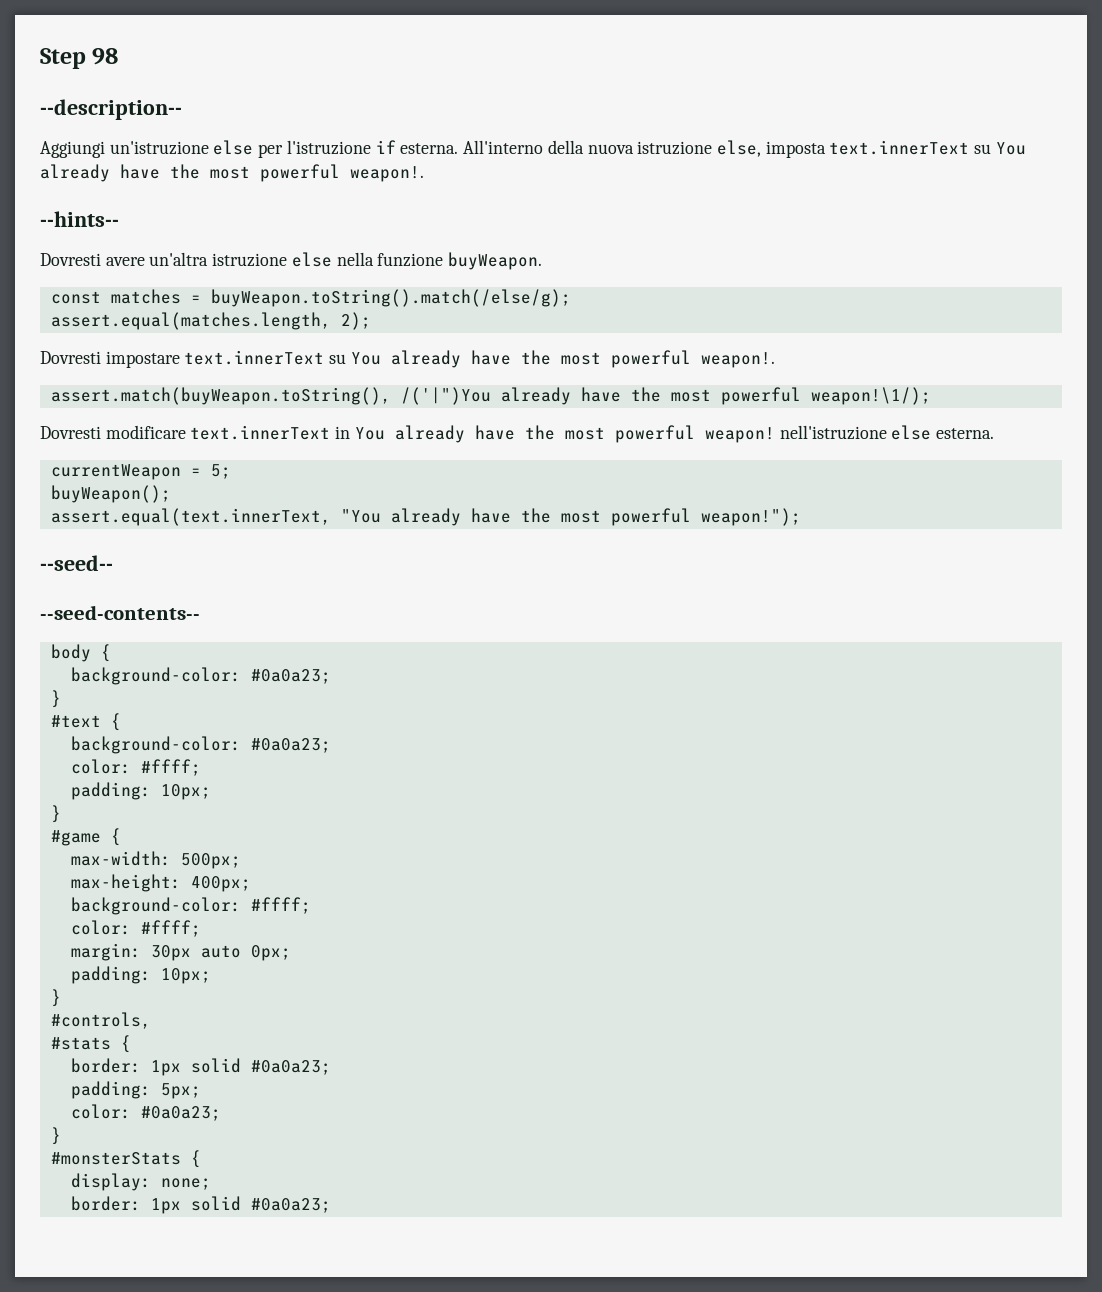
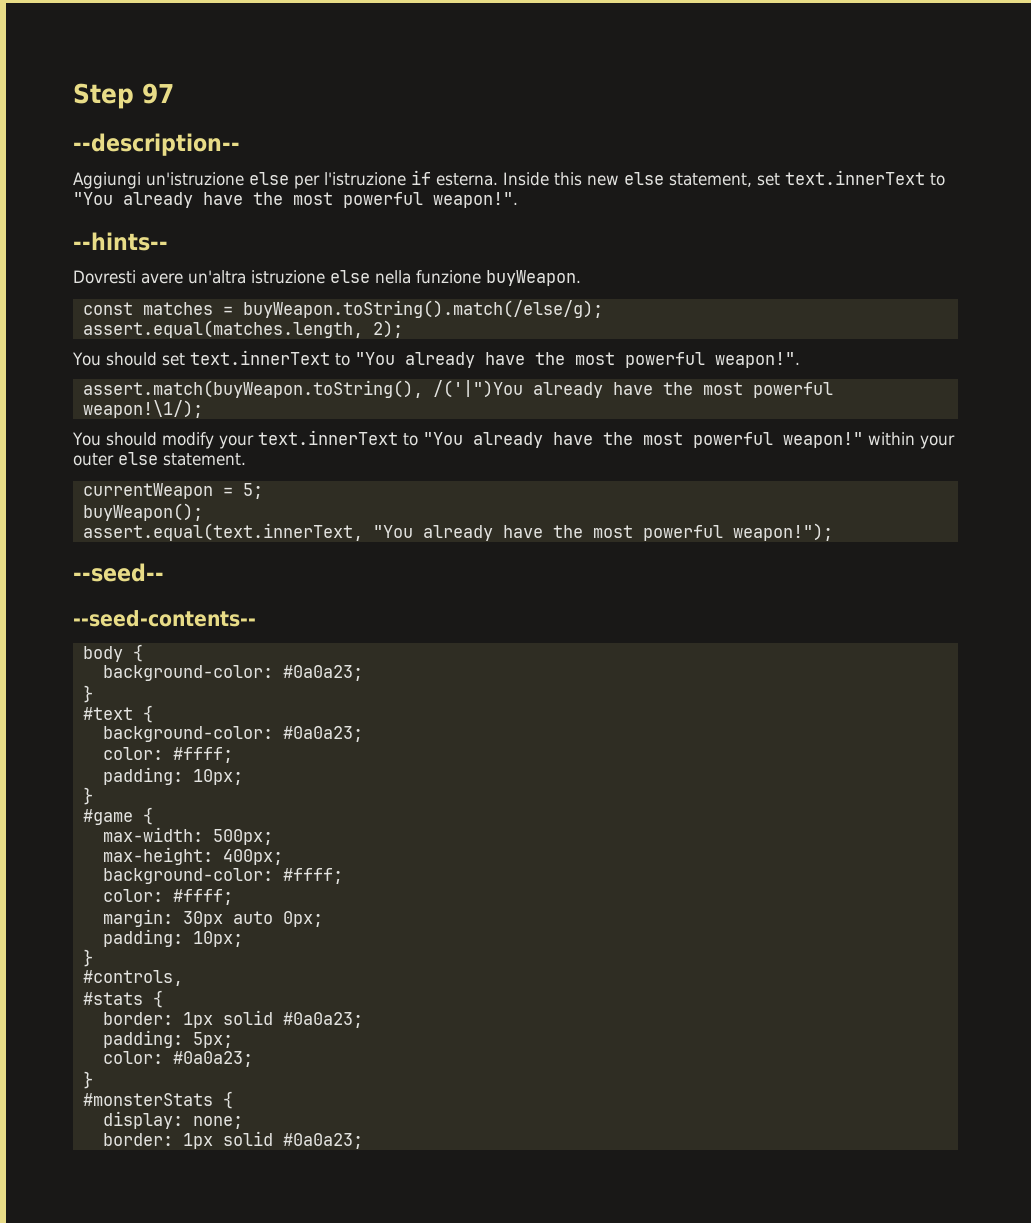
- Step 98
+ Step 97
- All'interno della nuova istruzione else, imposta text.innerText su You already have the most powerful weapon!.
+ Inside this new else statement, set text.innerText to "You already have the most powerful weapon!".
- Dovresti impostare text.innerText su You already have the most powerful weapon!.
+ You should set text.innerText to "You already have the most powerful weapon!".
- Dovresti modificare text.innerText in You already have the most powerful weapon! nell'istruzione else esterna.
+ You should modify your text.innerText to "You already have the most powerful weapon!" within your outer else statement.

